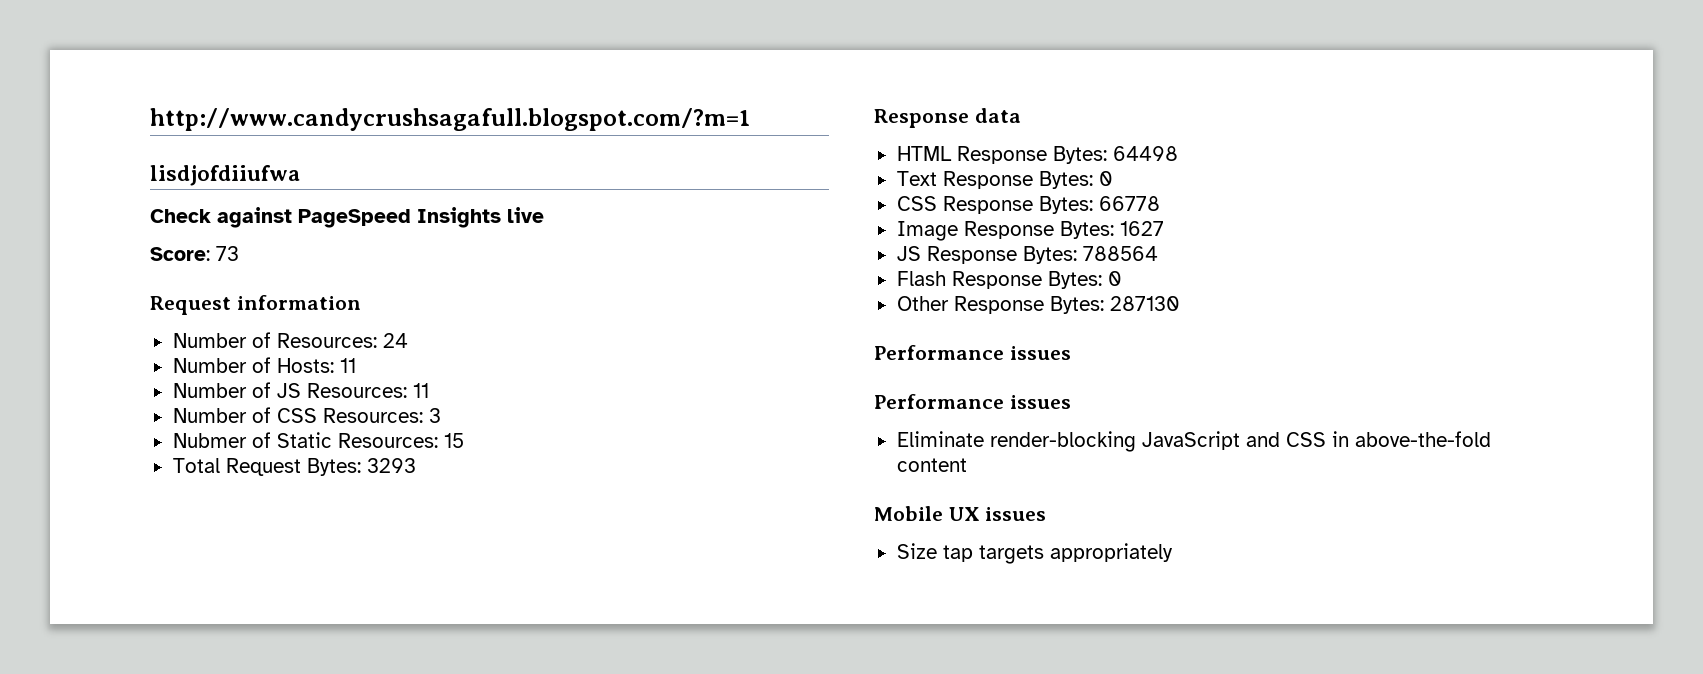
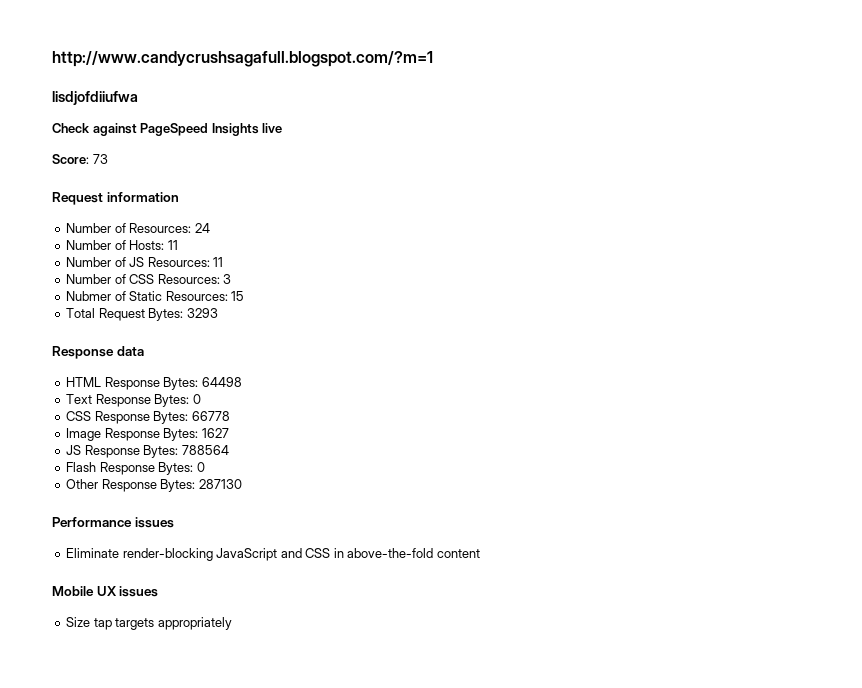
  Other Response Bytes: 287130
- Performance issues

